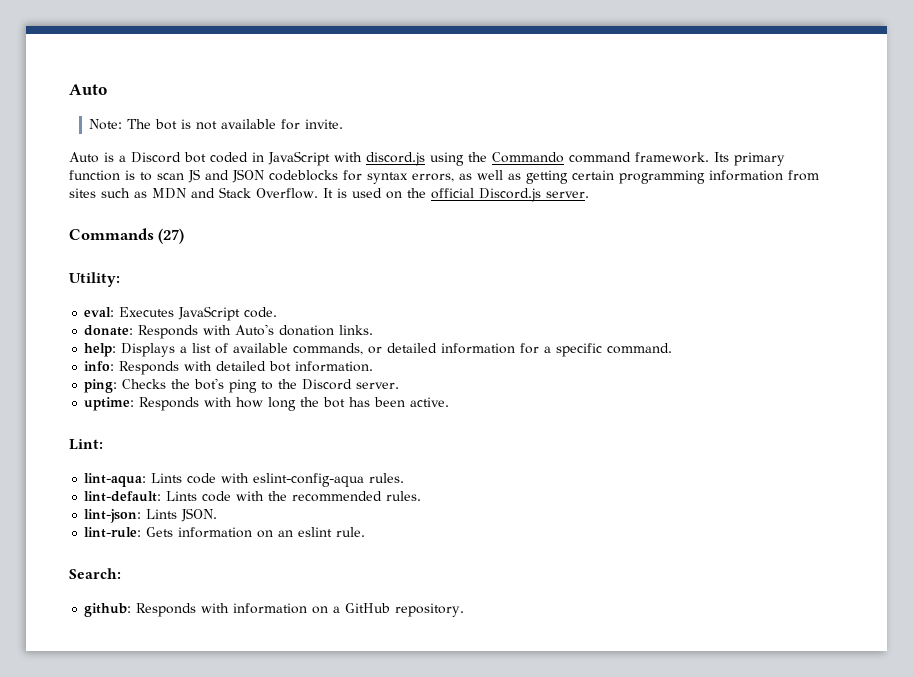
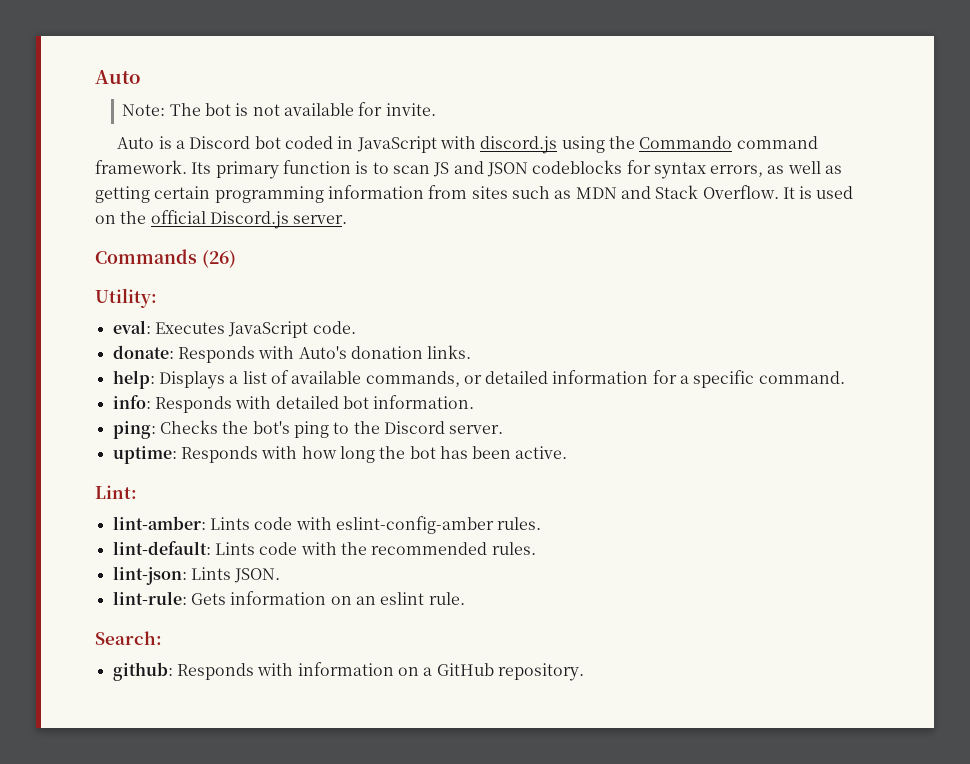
- Commands (27)
+ Commands (26)
- lint-aqua: Lints code with eslint-config-aqua rules.
+ lint-amber: Lints code with eslint-config-amber rules.

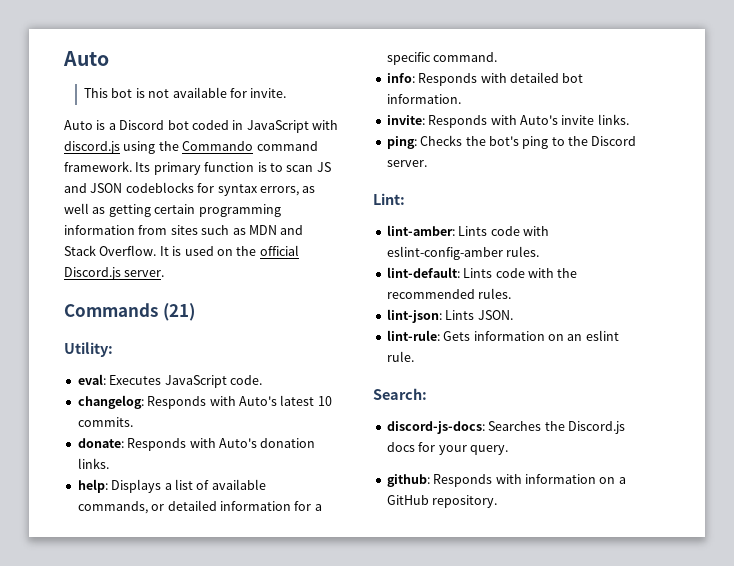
- Note: The bot is not available for invite.
+ This bot is not available for invite.
- Commands (26)
+ Commands (21)
+ changelog: Responds with Auto's latest 10 commits.
+ invite: Responds with Auto's invite links.
- uptime: Responds with how long the bot has been active.
+ discord-js-docs: Searches the Discord.js docs for your query.

